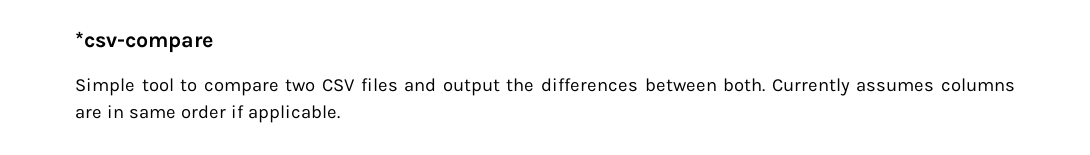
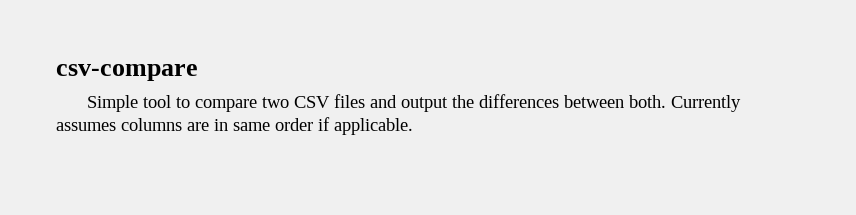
- *csv-compare
+ csv-compare

